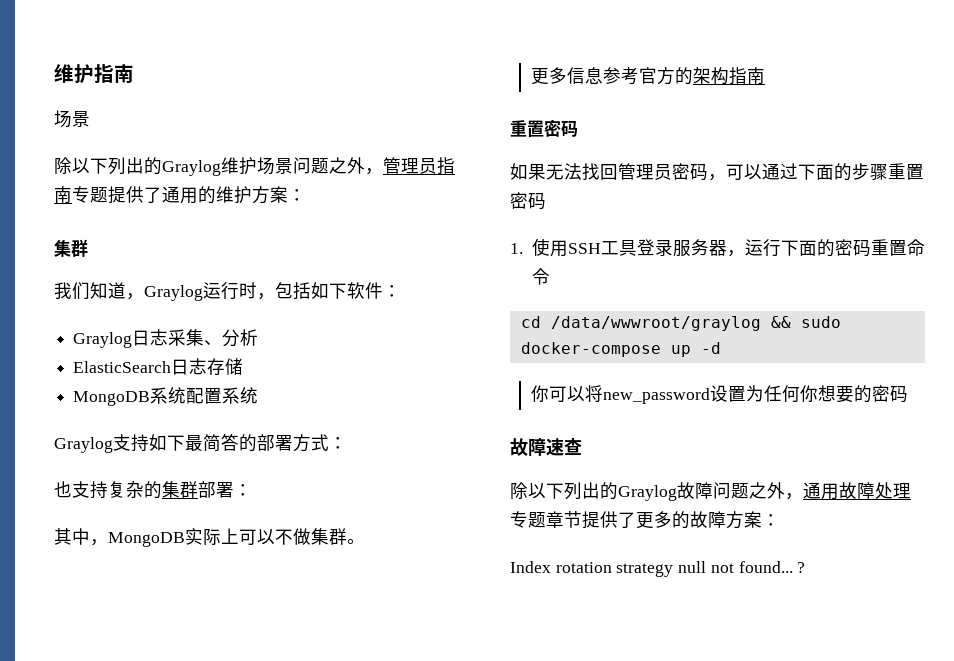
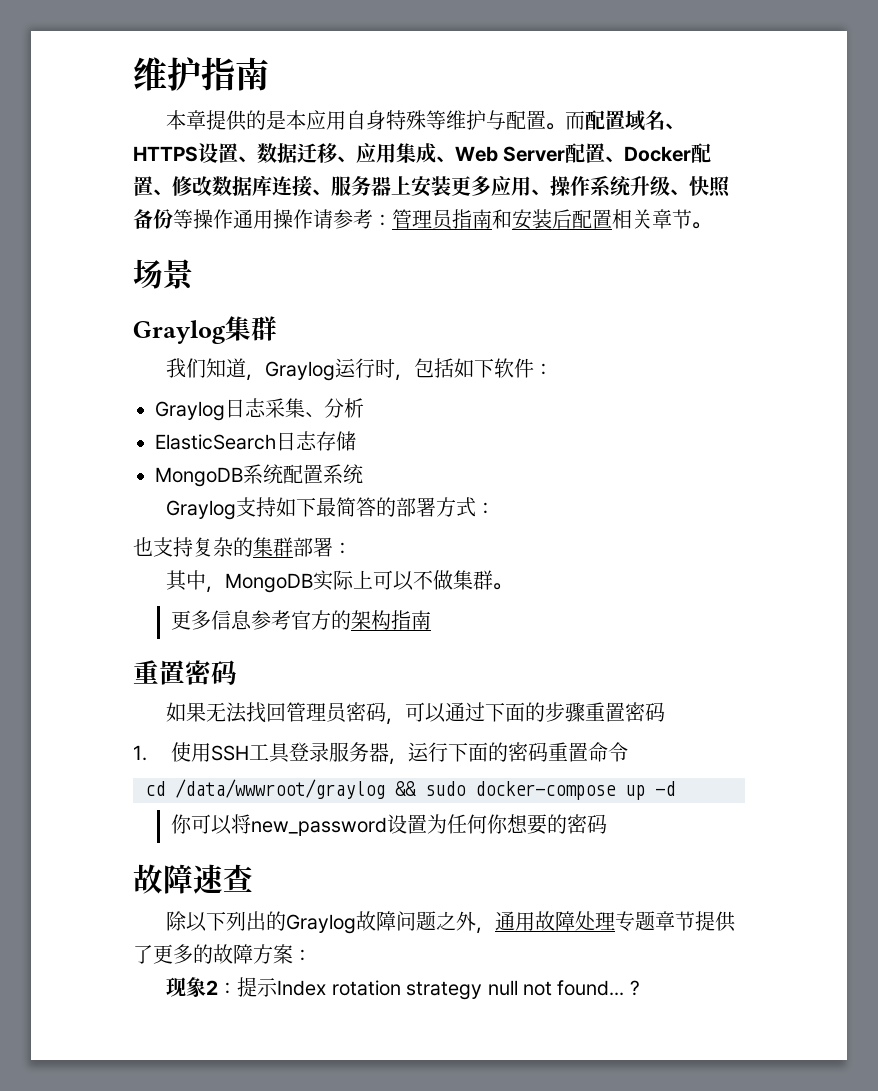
  维护指南
+ 本章提供的是本应用自身特殊等维护与配置。而配置域名、HTTPS设置、数据迁移、应用集成、Web Server配置、Docker配置、修改数据库连接、服务器上安装更多应用、操作系统升级、快照备份等操作通用操作请参考：管理员指南和安装后配置相关章节。
  场景
- 除以下列出的Graylog维护场景问题之外，管理员指南专题提供了通用的维护方案：
- 集群
+ Graylog集群
- Index rotation strategy null not found...
+ 现象2：提示Index rotation strategy null not found...

